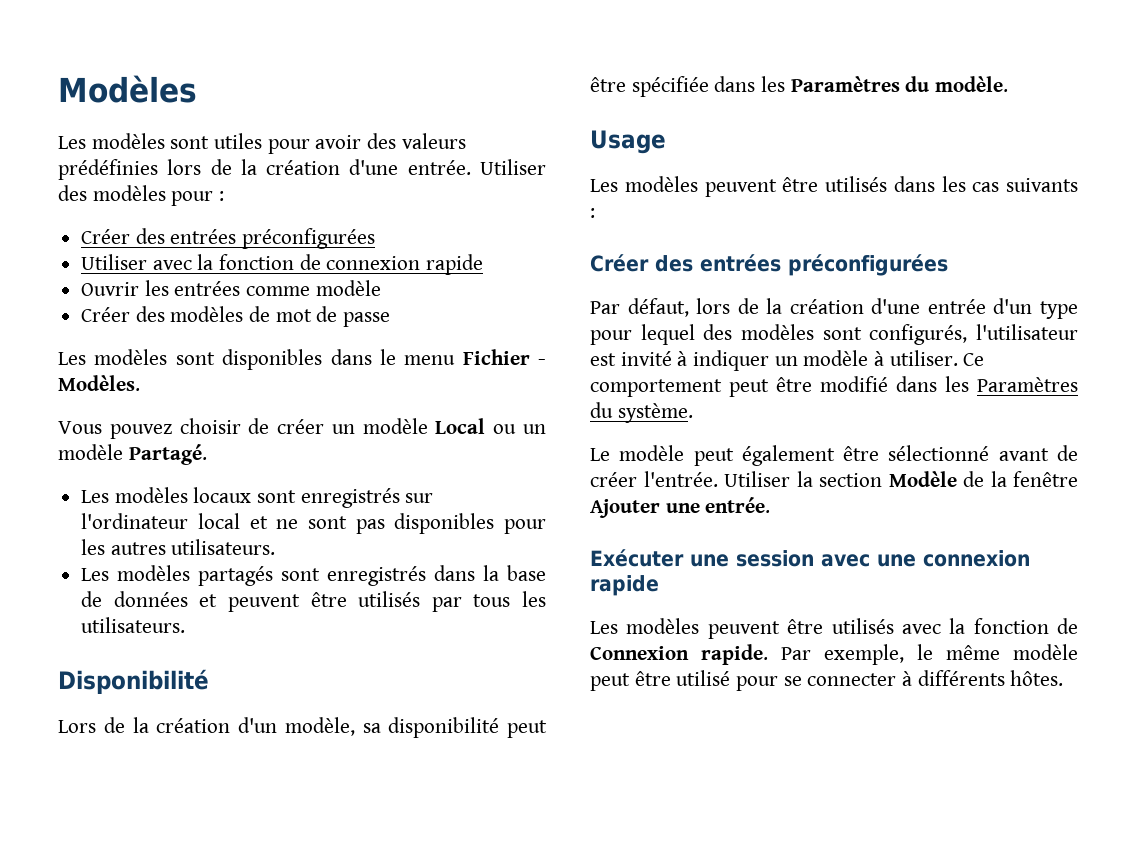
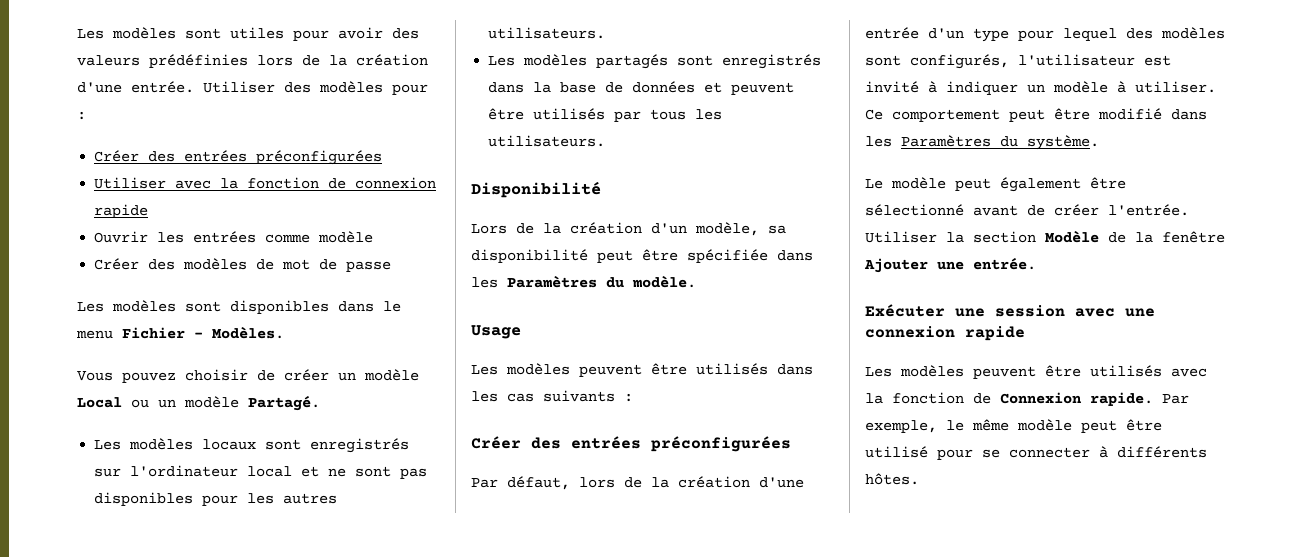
- Modèles

